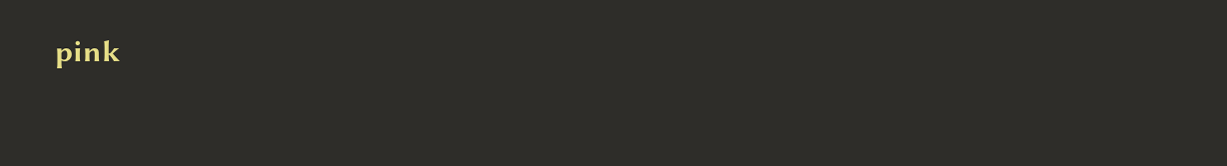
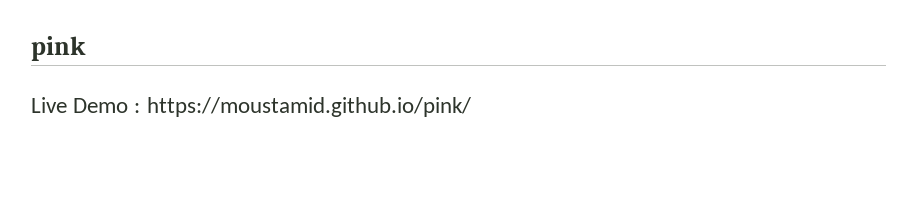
+ Live Demo : https://moustamid.github.io/pink/

